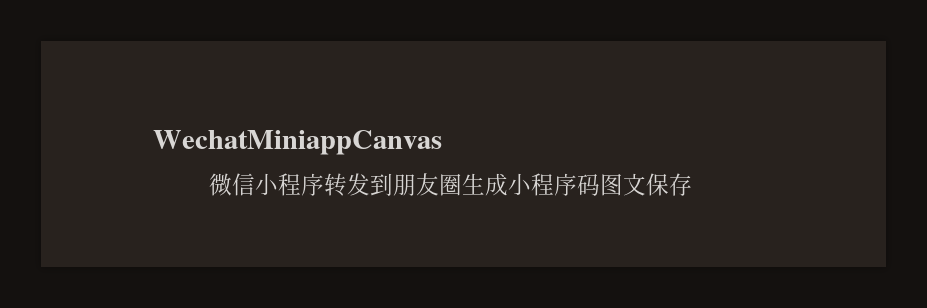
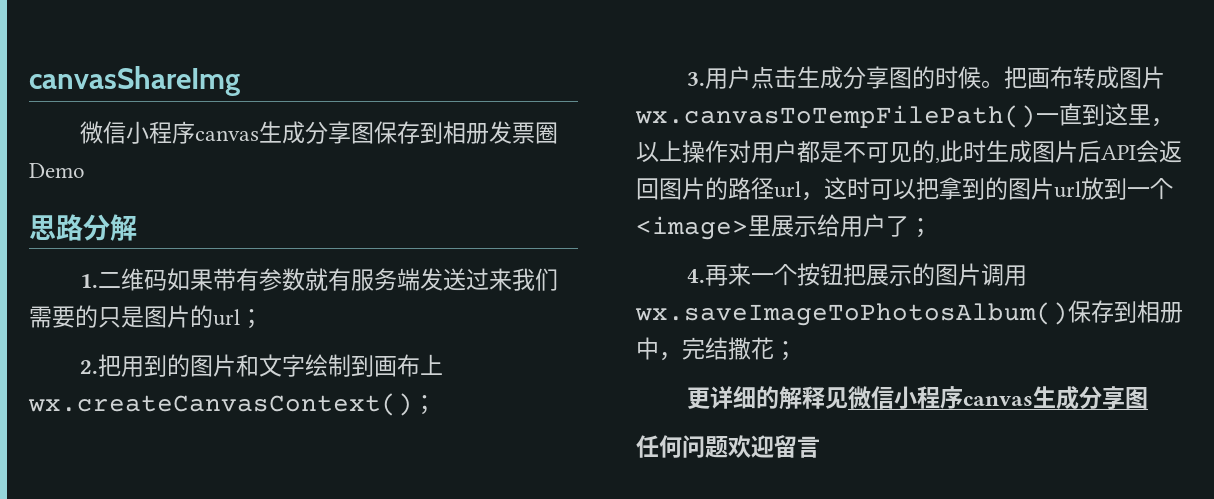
- WechatMiniappCanvas
- 微信小程序转发到朋友圈生成小程序码图文保存
+ canvasShareImg
+ 微信小程序canvas生成分享图保存到相册发票圈Demo
+ 思路分解
+ 1.二维码如果带有参数就有服务端发送过来我们需要的只是图片的url；
+ 2.把用到的图片和文字绘制到画布上wx.createCanvasContext()；
+ 3.用户点击生成分享图的时候。把画布转成图片wx.canvasToTempFilePath()一直到这里，以上操作对用户都是不可见的,此时生成图片后API会返回图片的路径url，这时可以把拿到的图片url放到一个<image>里展示给用户了；
+ 4.再来一个按钮把展示的图片调用wx.saveImageToPhotosAlbum()保存到相册中，完结撒花；
+ 更详细的解释见微信小程序canvas生成分享图
+ 任何问题欢迎留言

